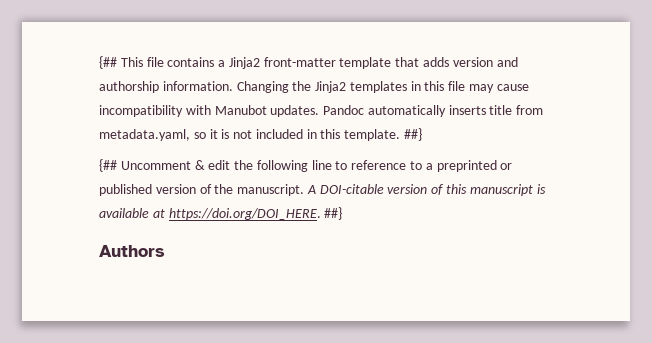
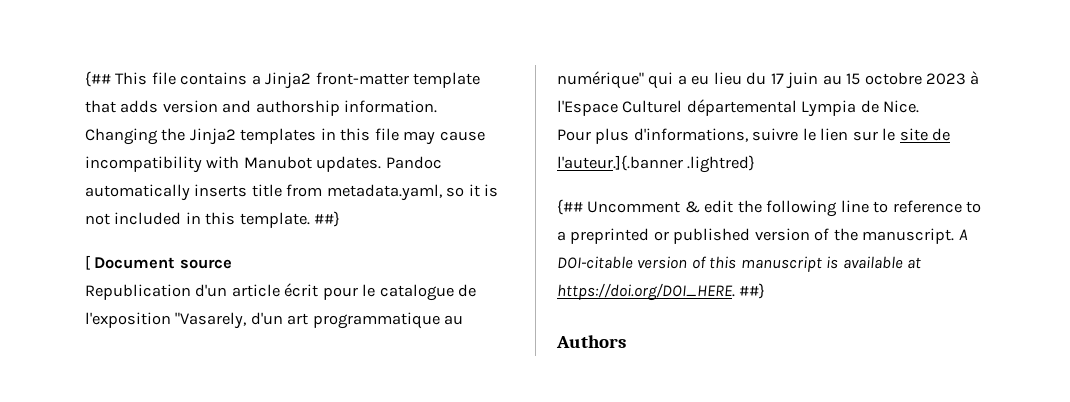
+ [ Document source
+ Republication d'un article écrit pour le catalogue de l'exposition "Vasarely, d'un art programmatique au numérique" qui a eu lieu du 17 juin au 15 octobre 2023 à l'Espace Culturel départemental Lympia de Nice.
+ Pour plus d'informations, suivre le lien sur le site de l'auteur.]{.banner .lightred}

